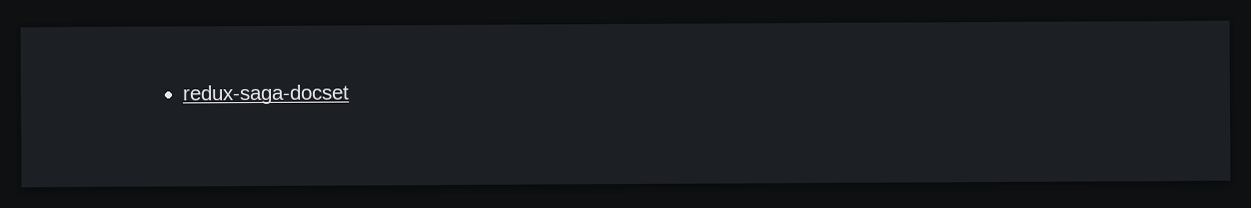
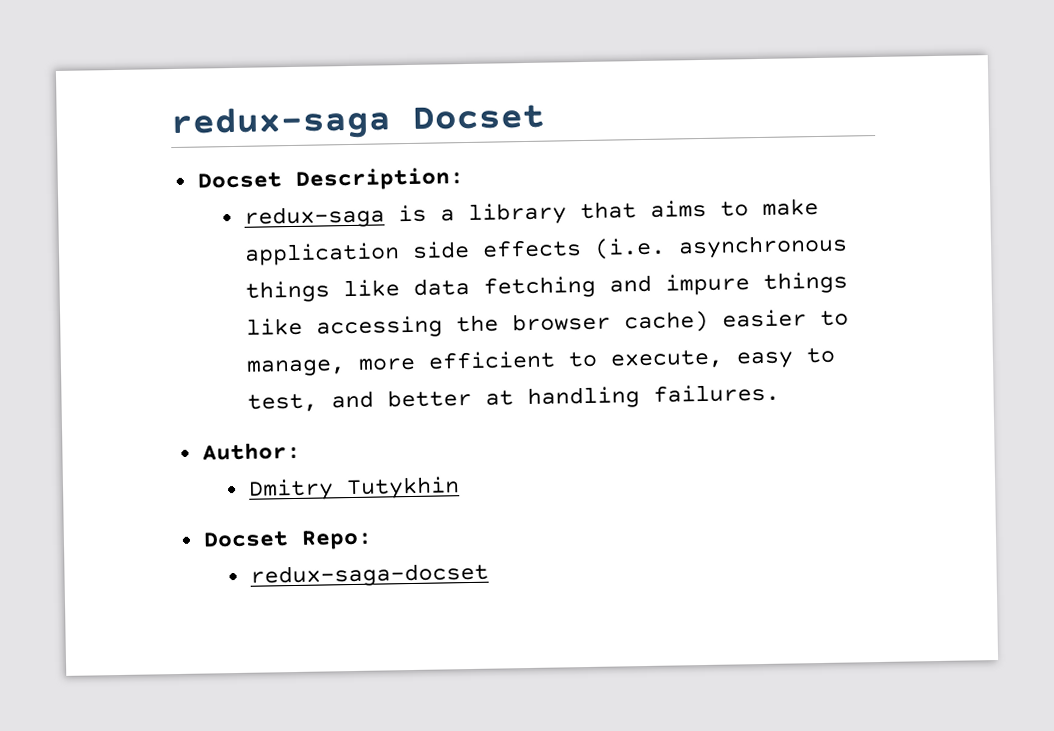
+ redux-saga Docset
+ Docset Description:
+ redux-saga is a library that aims to make application side effects (i.e. asynchronous things like data fetching and impure things like accessing the browser cache) easier to manage, more efficient to execute, easy to test, and better at handling failures.
+ Author:
+ Dmitry Tutykhin
+ Docset Repo:

